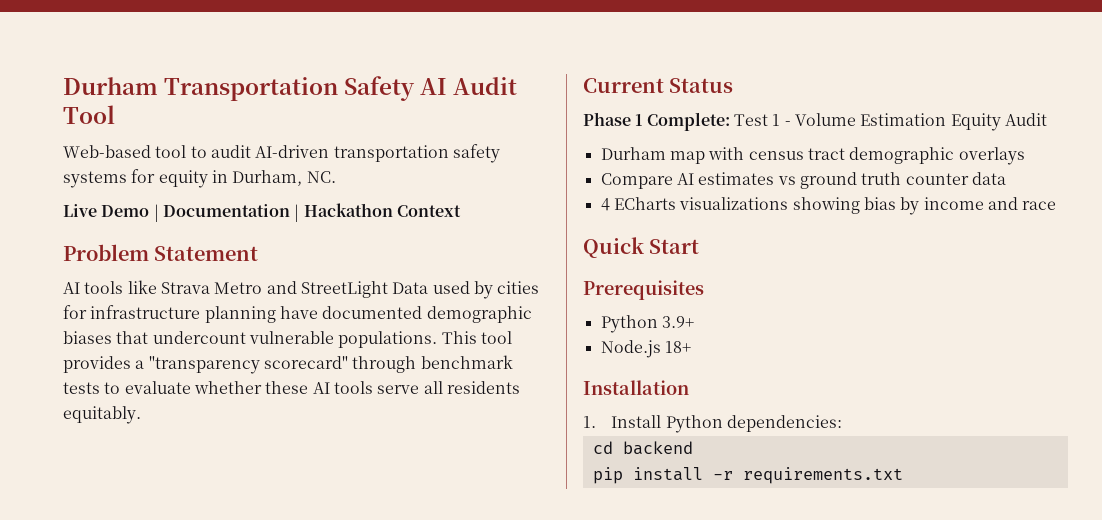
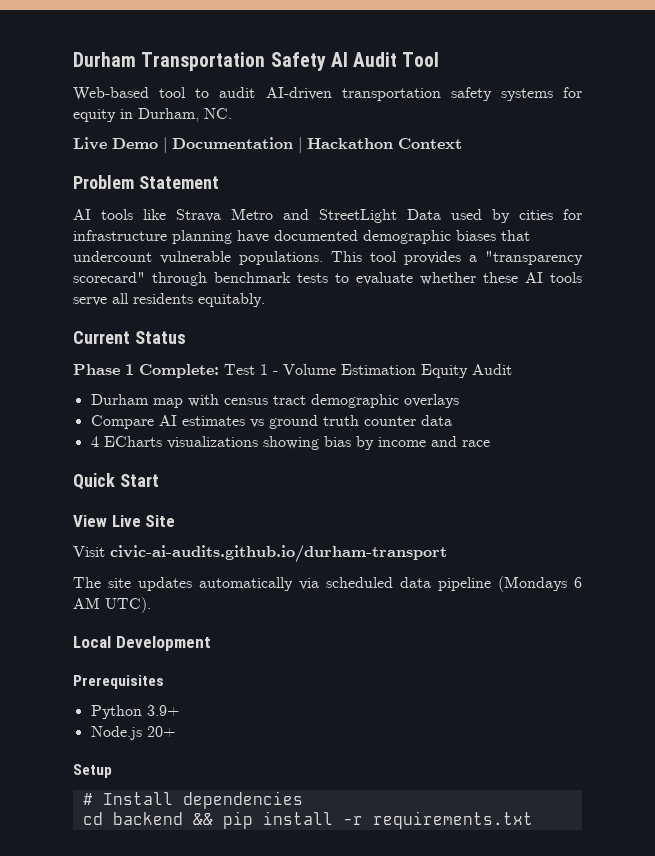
+ View Live Site
+ Visit civic-ai-audits.github.io/durham-transport
+ The site updates automatically via scheduled data pipeline (Mondays 6 AM UTC).
+ Local Development
  Prerequisites
  Python 3.9+
- Node.js 18+
- Installation
- 1. Install Python dependencies:
+ Node.js 20+
+ Setup
+ # Install dependencies
- cd backend
- pip install -r requirements.txt
+ cd backend && pip install -r requirements.txt

